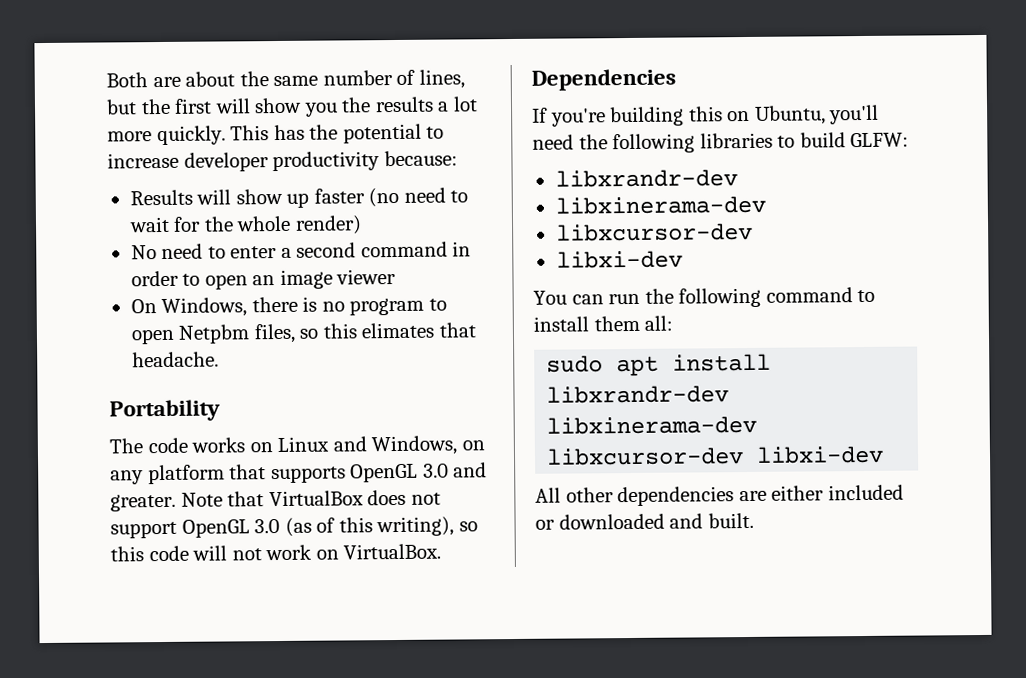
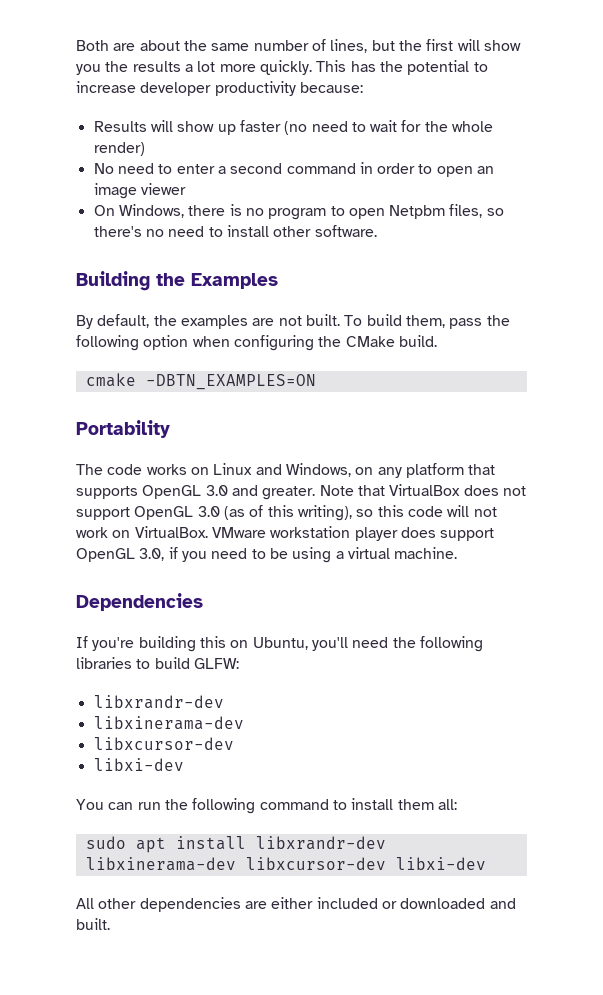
- On Windows, there is no program to open Netpbm files, so this elimates that headache.
+ On Windows, there is no program to open Netpbm files, so there's no need to install other software.
+ Building the Examples
+ By default, the examples are not built. To build them, pass the following option when configuring the CMake build.
+ cmake -DBTN_EXAMPLES=ON
+ VMware workstation player does support OpenGL 3.0, if you need to be using a virtual machine.

